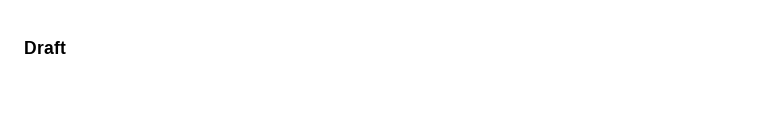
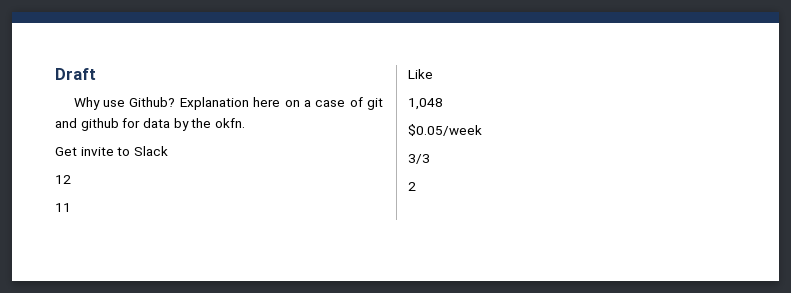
+ Why use Github? Explanation here on a case of git and github for data by the okfn.
+ Get invite to Slack
+ 12
+ 11
+ Like
+ 1,048
+ $0.05/week
+ 3/3
+ 2

